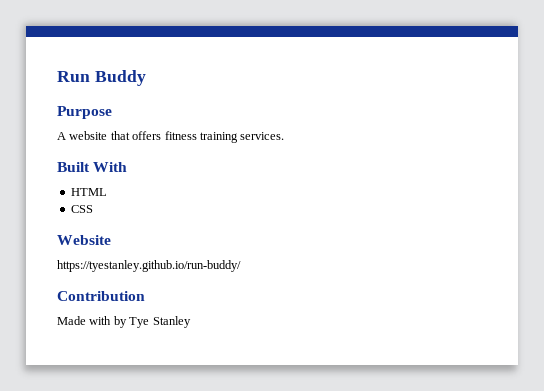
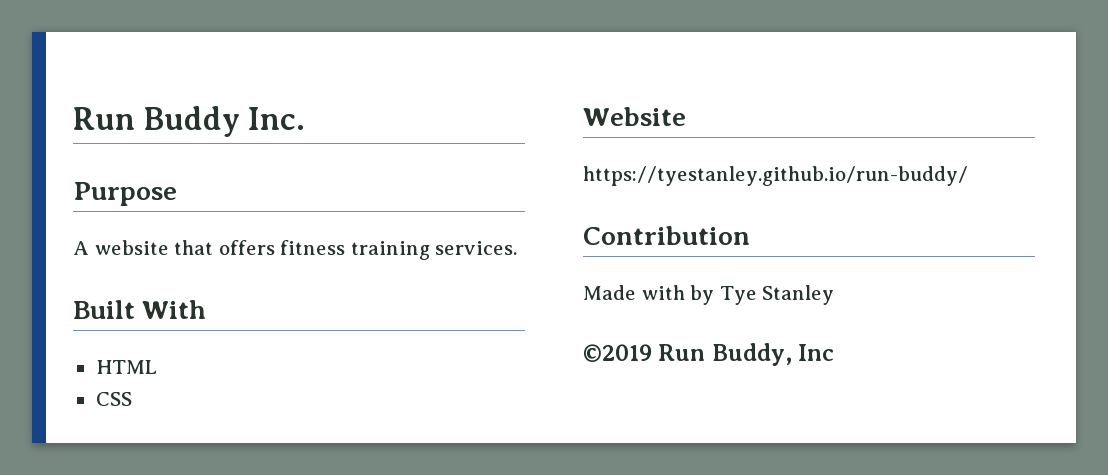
- Run Buddy
+ Run Buddy Inc.
+ ©2019 Run Buddy, Inc

